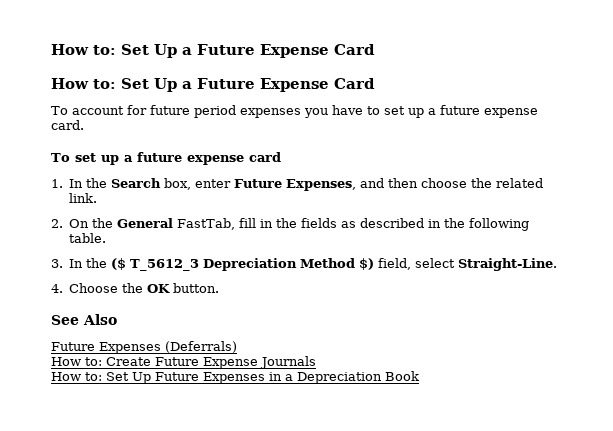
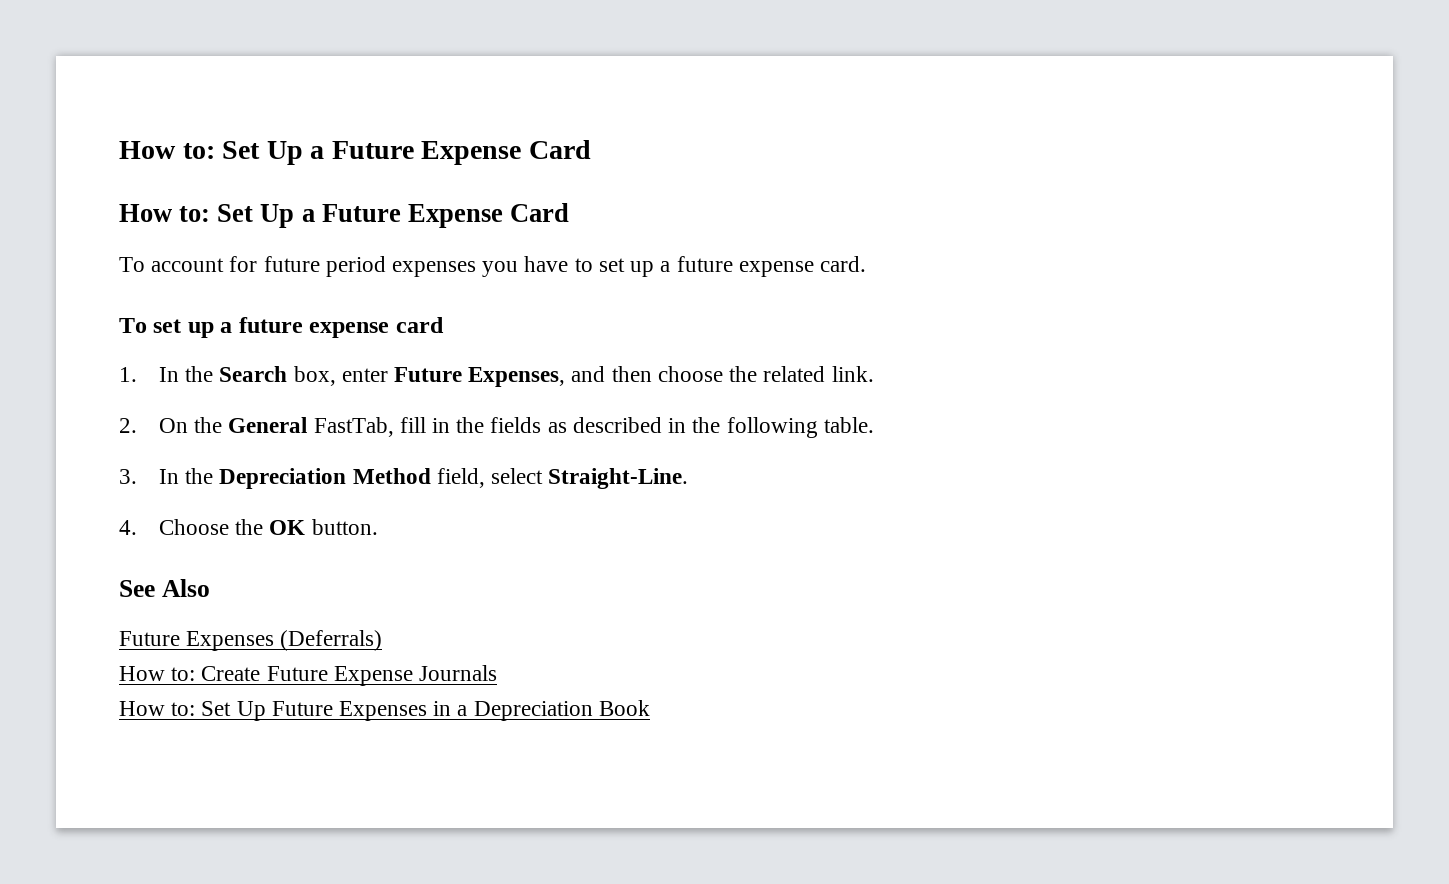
- 3. In the ($ T_5612_3 Depreciation Method $) field, select Straight-Line.
+ 3. In the Depreciation Method field, select Straight-Line.

